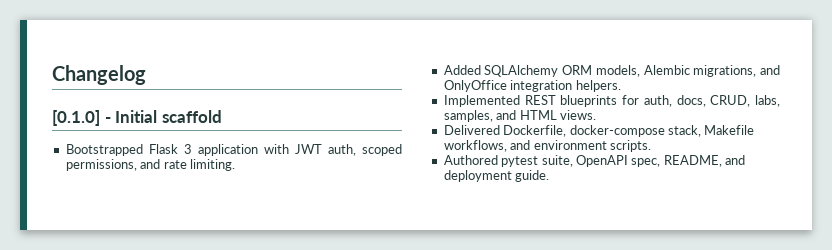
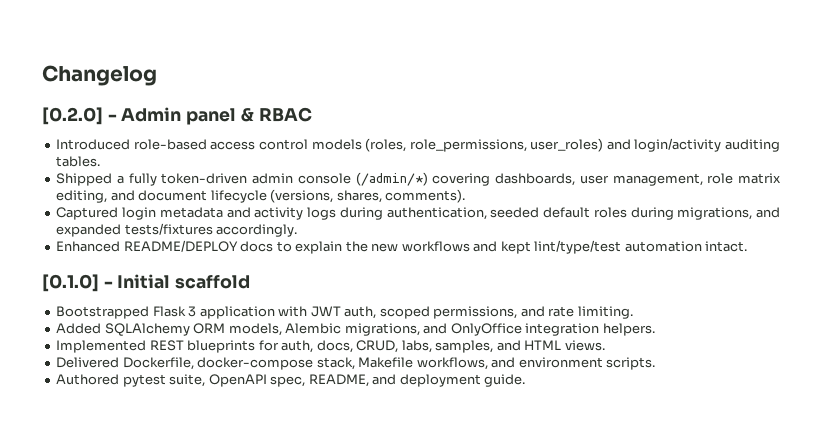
+ [0.2.0] - Admin panel & RBAC
+ Introduced role-based access control models (roles, role_permissions, user_roles) and login/activity auditing tables.
+ Shipped a fully token-driven admin console (/admin/*) covering dashboards, user management, role matrix editing, and document lifecycle (versions, shares, comments).
+ Captured login metadata and activity logs during authentication, seeded default roles during migrations, and expanded tests/fixtures accordingly.
+ Enhanced README/DEPLOY docs to explain the new workflows and kept lint/type/test automation intact.

